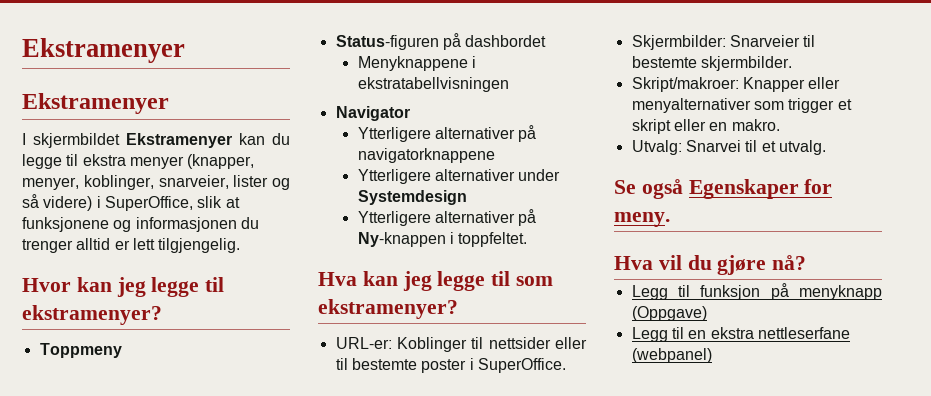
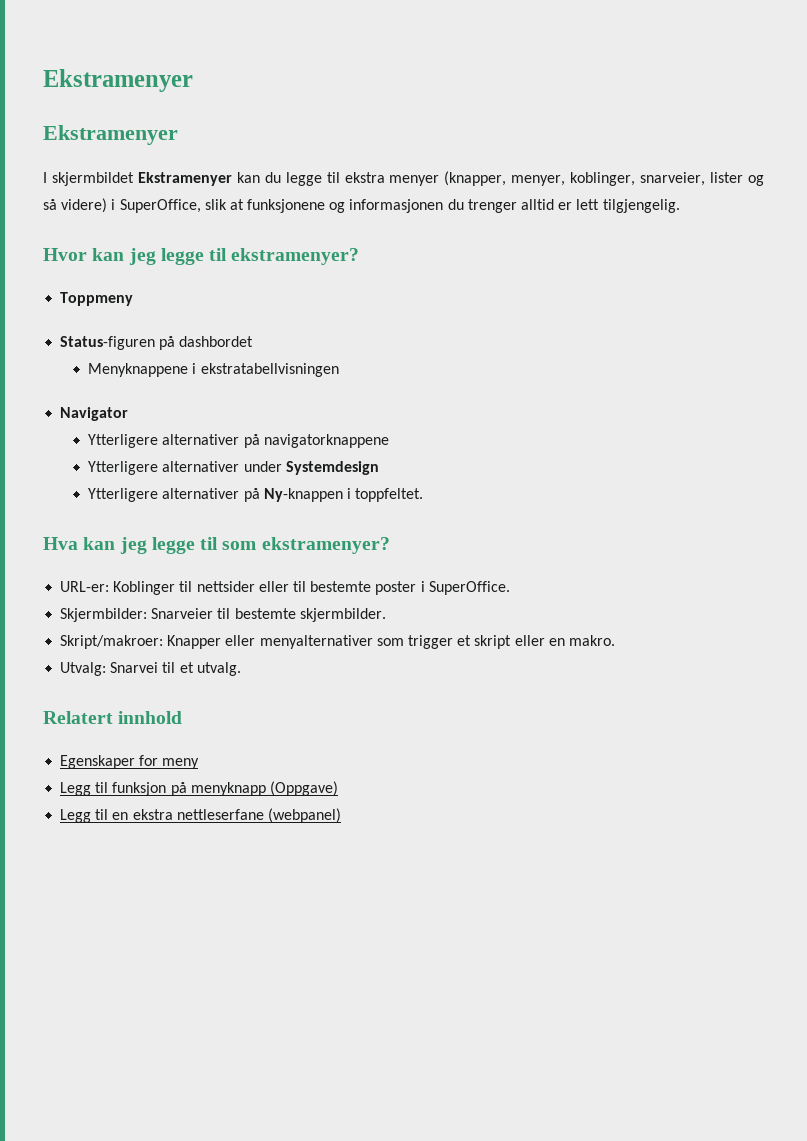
- Se også Egenskaper for meny.
- Hva vil du gjøre nå?
+ Relatert innhold
+ Egenskaper for meny

